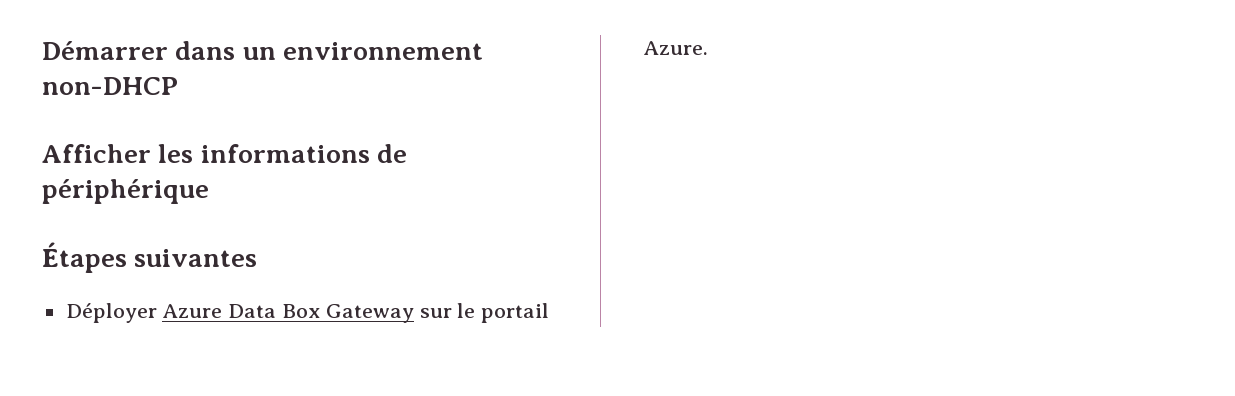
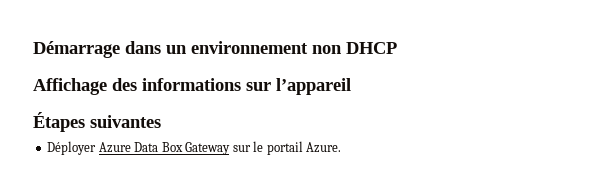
- Démarrer dans un environnement non-DHCP
- Afficher les informations de périphérique
+ Démarrage dans un environnement non DHCP
+ Affichage des informations sur l’appareil

